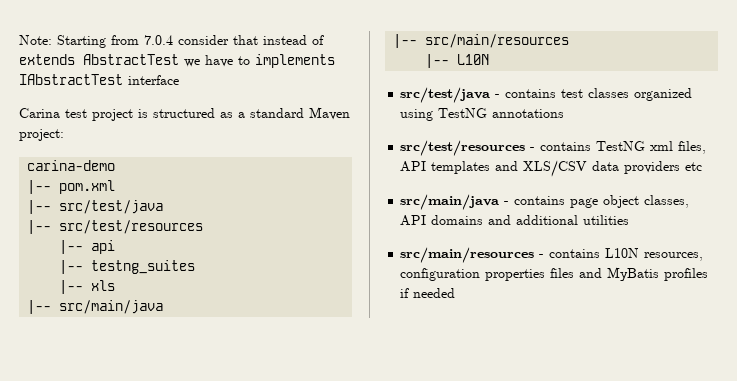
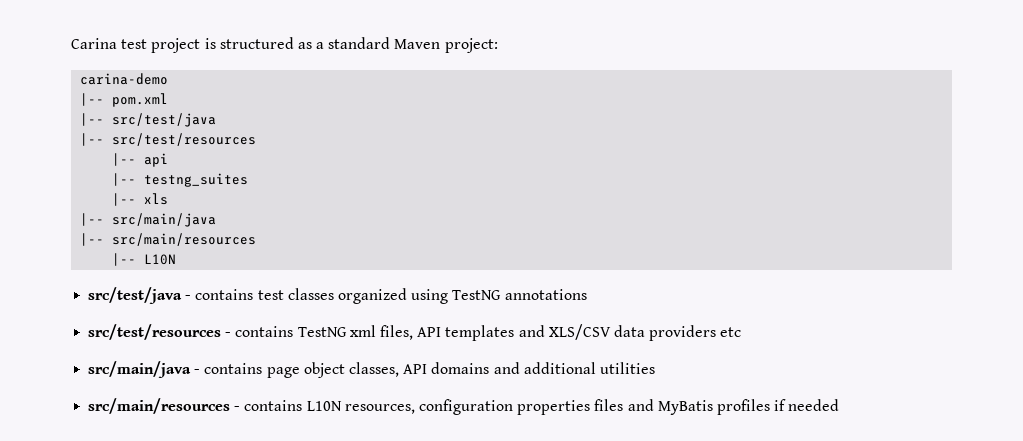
- Note: Starting from 7.0.4 consider that instead of extends AbstractTest we have to implements IAbstractTest interface

